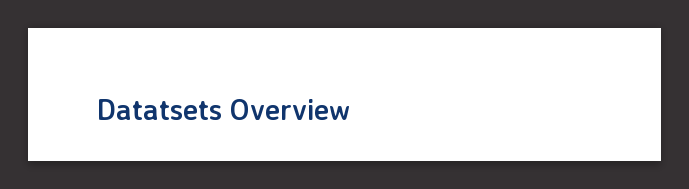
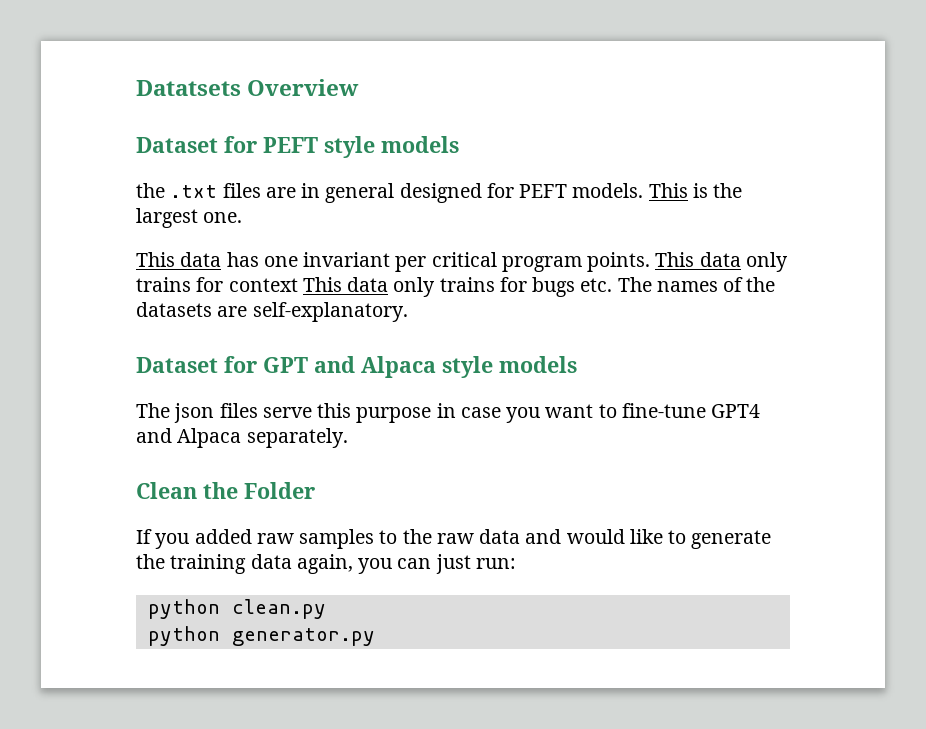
+ Dataset for PEFT style models
+ the .txt files are in general designed for PEFT models. This is the largest one.
+ This data has one invariant per critical program points. This data only trains for context This data only trains for bugs etc. The names of the datasets are self-explanatory.
+ Dataset for GPT and Alpaca style models
+ The json files serve this purpose in case you want to fine-tune GPT4 and Alpaca separately.
+ Clean the Folder
+ If you added raw samples to the raw data and would like to generate the training data again, you can just run:
+ python clean.py
+ python generator.py

